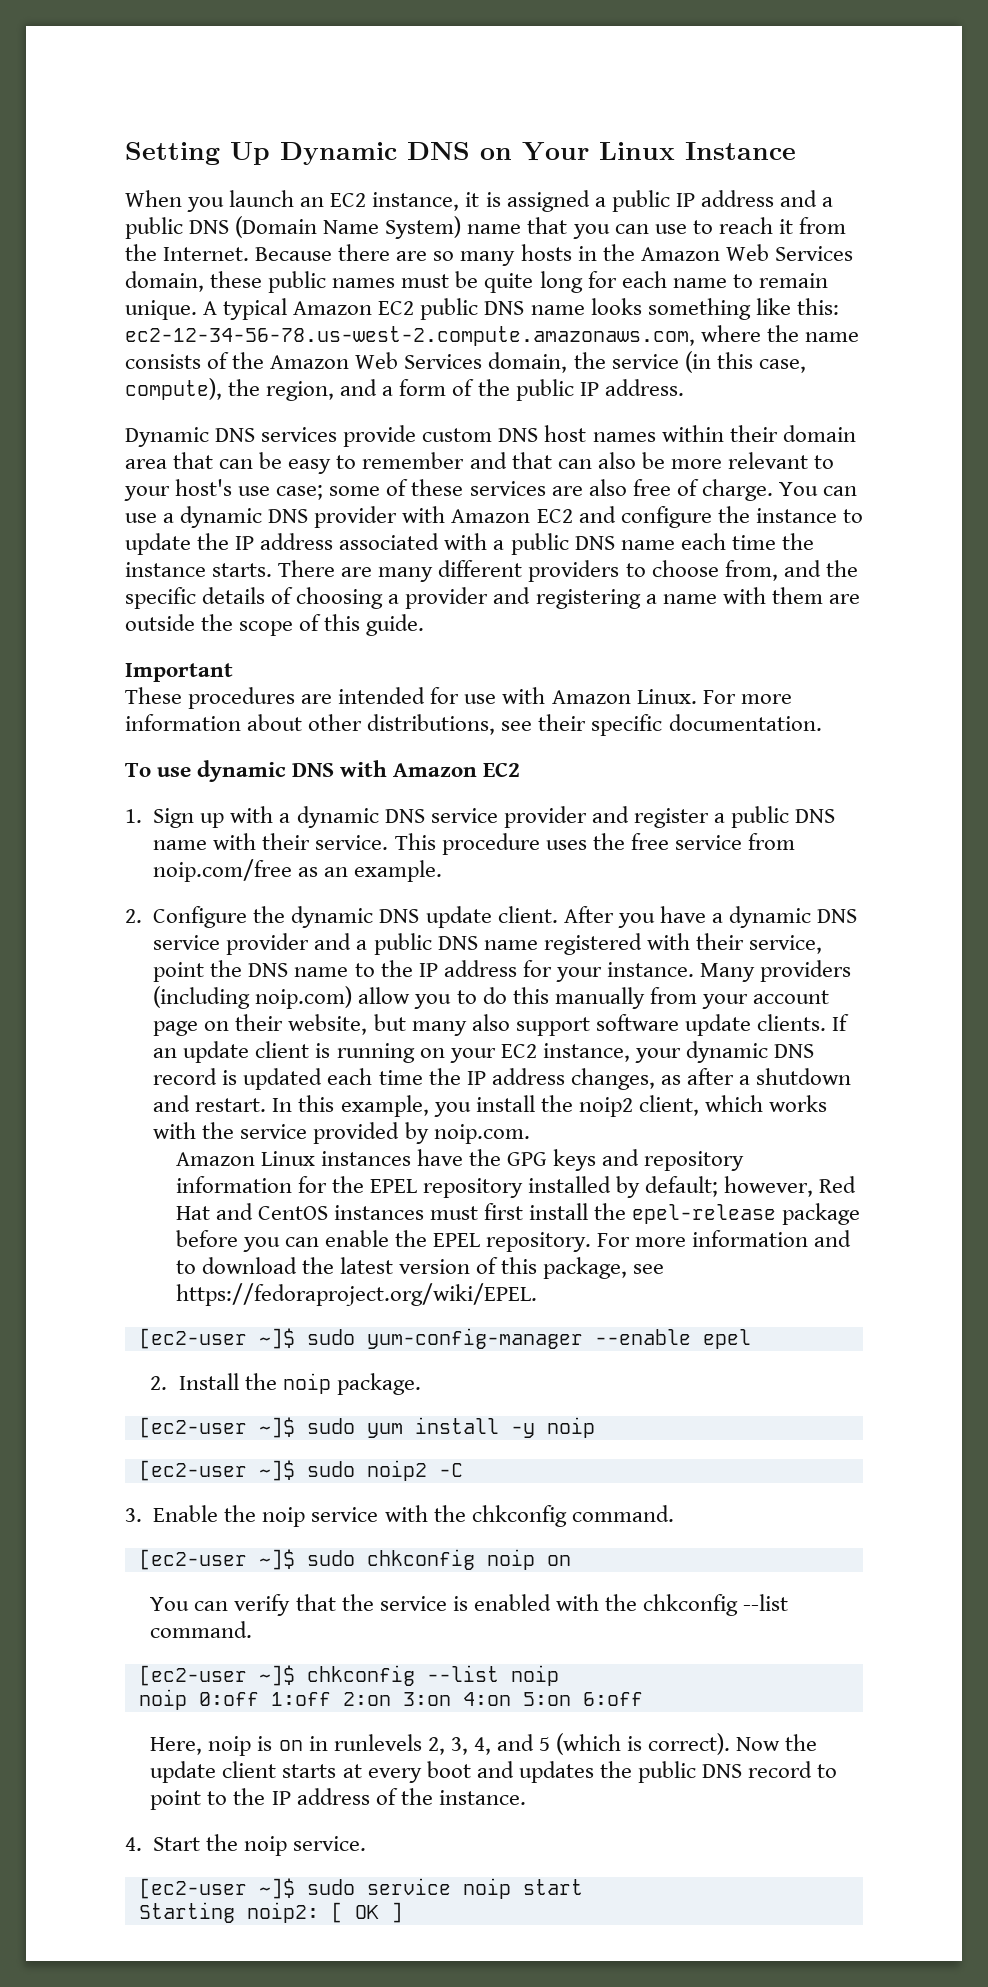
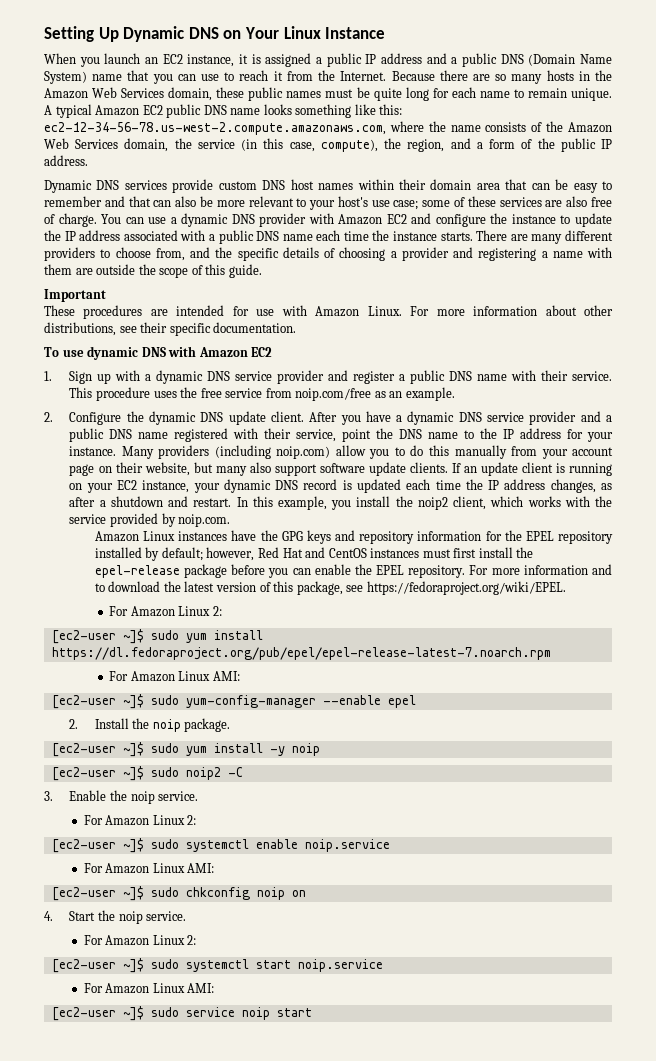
  For more information and to download the latest version of this package, see https://fedoraproject.org/wiki/EPEL.
+ For Amazon Linux 2:
+ [ec2-user ~]$ sudo yum install https://dl.fedoraproject.org/pub/epel/epel-release-latest-7.noarch.rpm
+ For Amazon Linux AMI:
- 3. Enable the noip service with the chkconfig command.
+ 3. Enable the noip service.
+ For Amazon Linux 2:
+ [ec2-user ~]$ sudo systemctl enable noip.service
+ For Amazon Linux AMI:
- You can verify that the service is enabled with the chkconfig --list command.
- [ec2-user ~]$ chkconfig --list noip
- noip 0:off 1:off 2:on 3:on 4:on 5:on 6:off
- Here, noip is on in runlevels 2, 3, 4, and 5 (which is correct). Now the update client starts at every boot and updates the public DNS record to point to the IP address of the instance.
  4. Start the noip service.
+ For Amazon Linux 2:
+ [ec2-user ~]$ sudo systemctl start noip.service
+ For Amazon Linux AMI:
- Starting noip2: [ OK ]

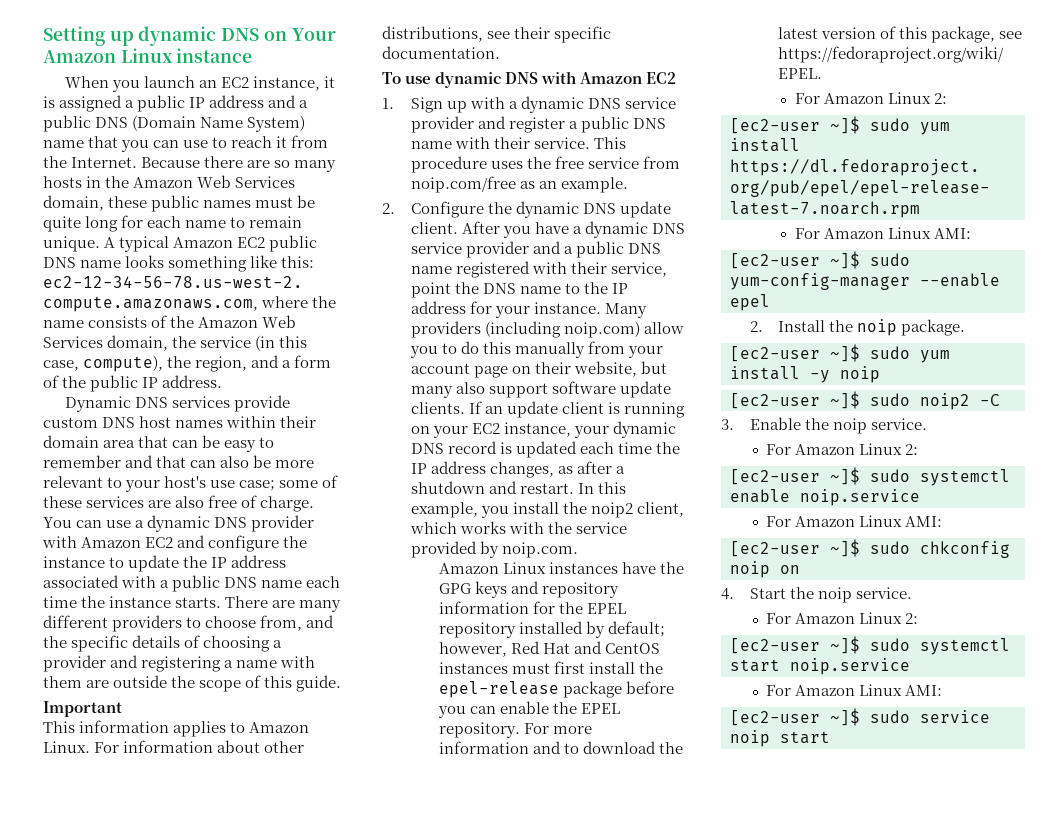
- Setting Up Dynamic DNS on Your Linux Instance
+ Setting up dynamic DNS on Your Amazon Linux instance
- These procedures are intended for use with Amazon Linux.
+ This information applies to Amazon Linux.
- For more information about other distributions, see their specific documentation.
+ For information about other distributions, see their specific documentation.

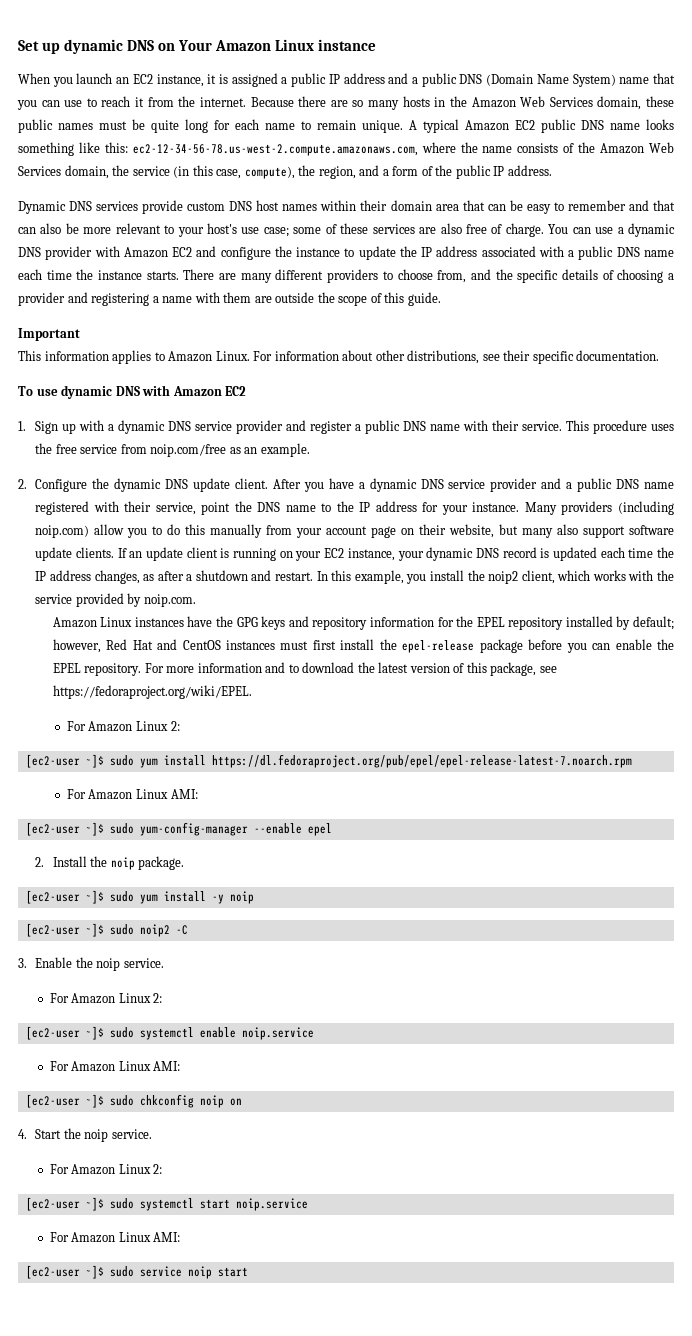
- Setting up dynamic DNS on Your Amazon Linux instance
+ Set up dynamic DNS on Your Amazon Linux instance
- When you launch an EC2 instance, it is assigned a public IP address and a public DNS (Domain Name System) name that you can use to reach it from the Internet.
+ When you launch an EC2 instance, it is assigned a public IP address and a public DNS (Domain Name System) name that you can use to reach it from the internet.

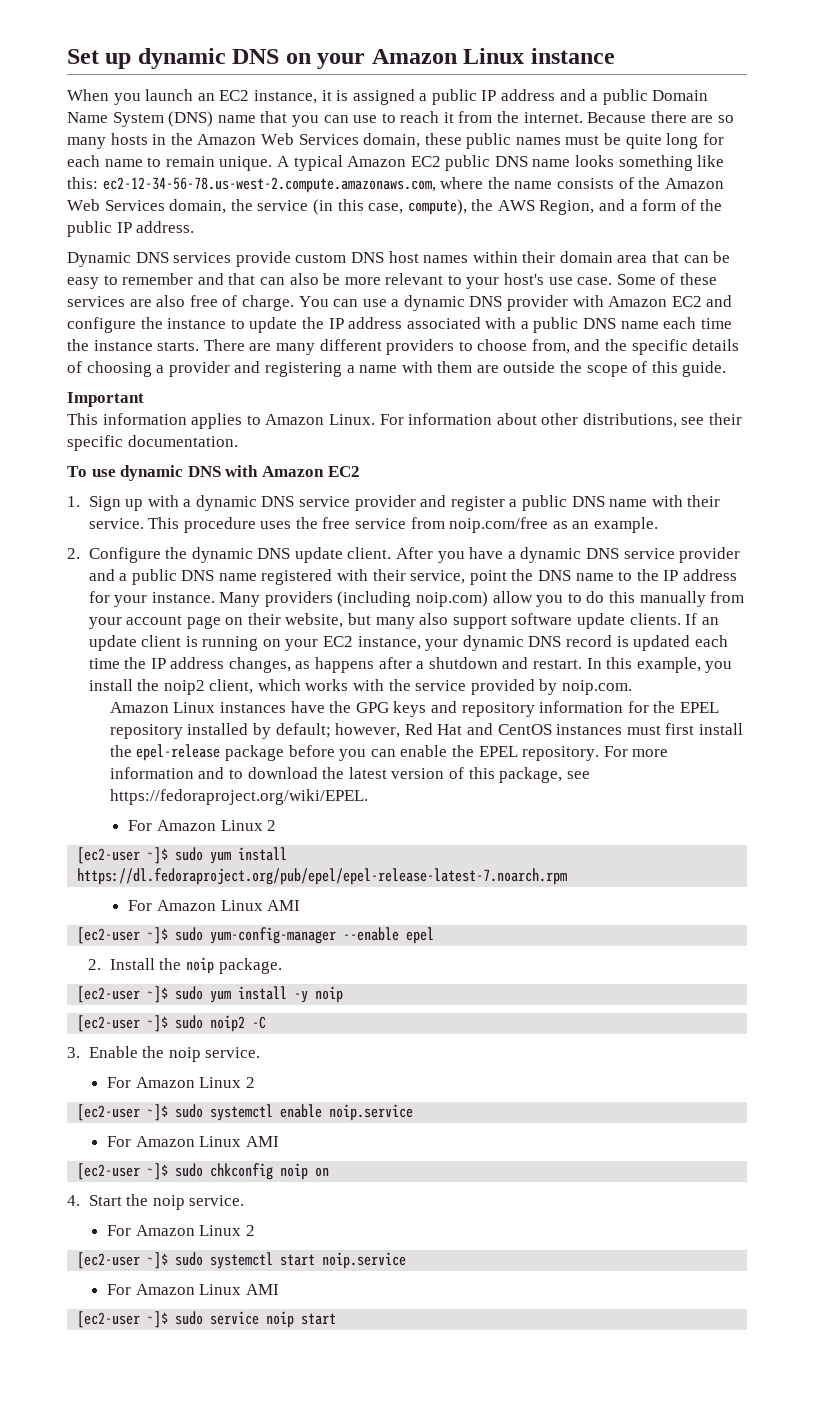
- Set up dynamic DNS on Your Amazon Linux instance
+ Set up dynamic DNS on your Amazon Linux instance
- When you launch an EC2 instance, it is assigned a public IP address and a public DNS (Domain Name System) name that you can use to reach it from the internet.
+ When you launch an EC2 instance, it is assigned a public IP address and a public Domain Name System (DNS) name that you can use to reach it from the internet.
- A typical Amazon EC2 public DNS name looks something like this: ec2-12-34-56-78.us-west-2.compute.amazonaws.com, where the name consists of the Amazon Web Services domain, the service (in this case, compute), the region, and a form of the public IP address.
+ A typical Amazon EC2 public DNS name looks something like this: ec2-12-34-56-78.us-west-2.compute.amazonaws.com, where the name consists of the Amazon Web Services domain, the service (in this case, compute), the AWS Region, and a form of the public IP address.
- Dynamic DNS services provide custom DNS host names within their domain area that can be easy to remember and that can also be more relevant to your host's use case; some of these services are also free of charge.
+ Dynamic DNS services provide custom DNS host names within their domain area that can be easy to remember and that can also be more relevant to your host's use case. Some of these services are also free of charge.
- If an update client is running on your EC2 instance, your dynamic DNS record is updated each time the IP address changes, as after a shutdown and restart.
+ If an update client is running on your EC2 instance, your dynamic DNS record is updated each time the IP address changes, as happens after a shutdown and restart.
  For more information and to download the latest version of this package, see https://fedoraproject.org/wiki/EPEL.
- For Amazon Linux 2:
+ For Amazon Linux 2
  [ec2-user ~]$ sudo yum install https://dl.fedoraproject.org/pub/epel/epel-release-latest-7.noarch.rpm
- For Amazon Linux AMI:
+ For Amazon Linux AMI
  3. Enable the noip service.
- For Amazon Linux 2:
+ For Amazon Linux 2
  [ec2-user ~]$ sudo systemctl enable noip.service
- For Amazon Linux AMI:
+ For Amazon Linux AMI
  4. Start the noip service.
- For Amazon Linux 2:
+ For Amazon Linux 2
  [ec2-user ~]$ sudo systemctl start noip.service
- For Amazon Linux AMI:
+ For Amazon Linux AMI

